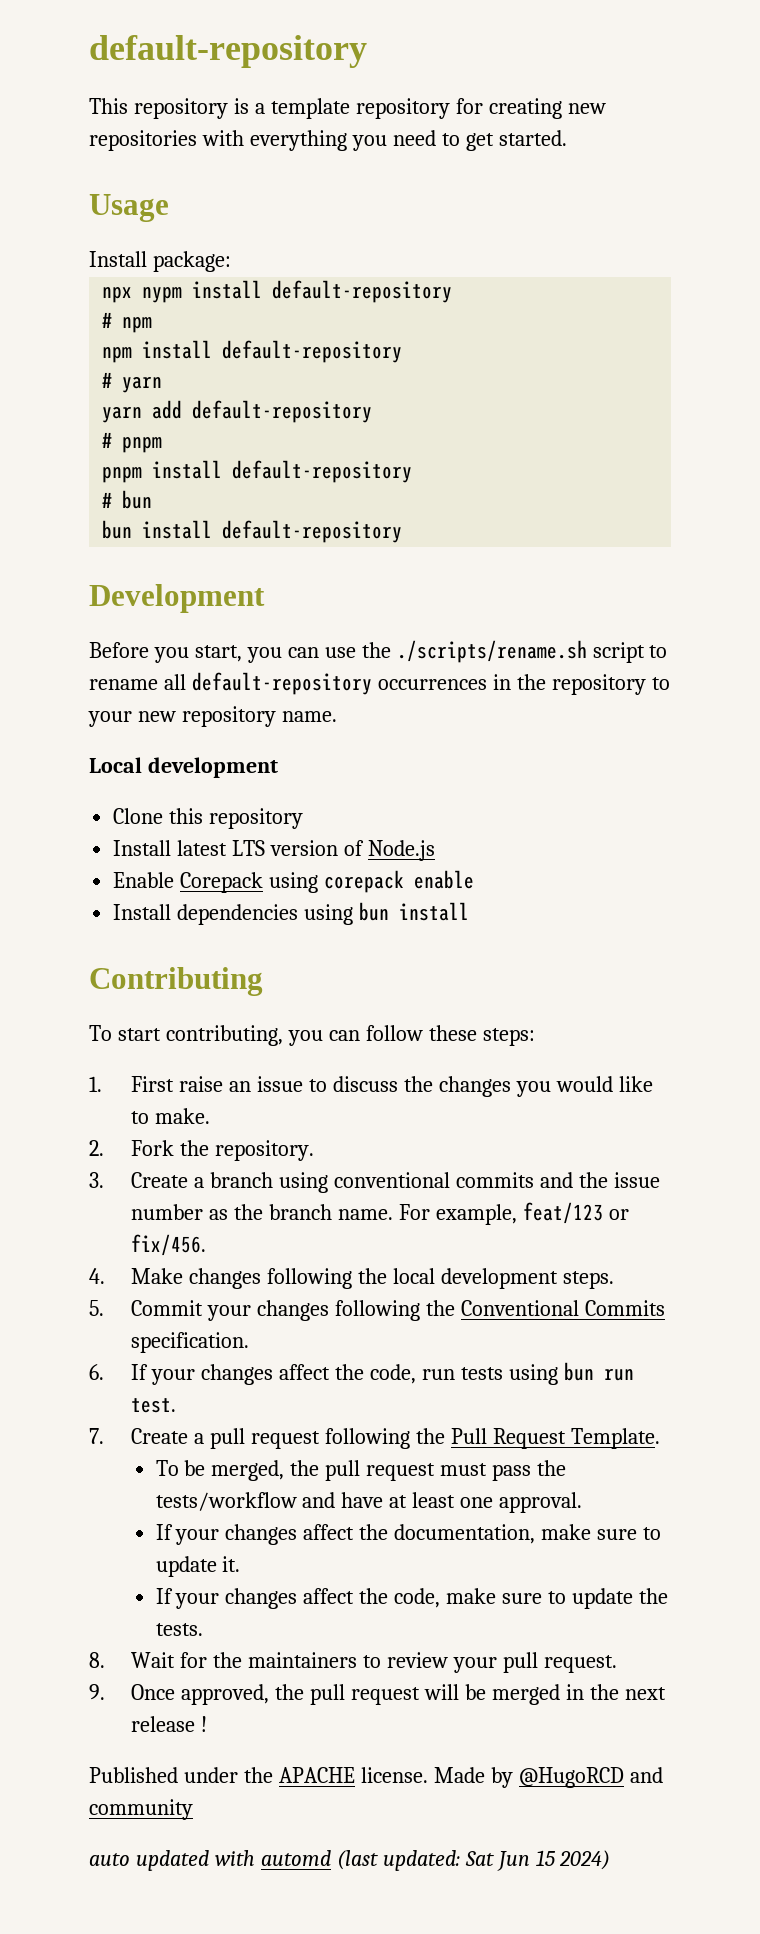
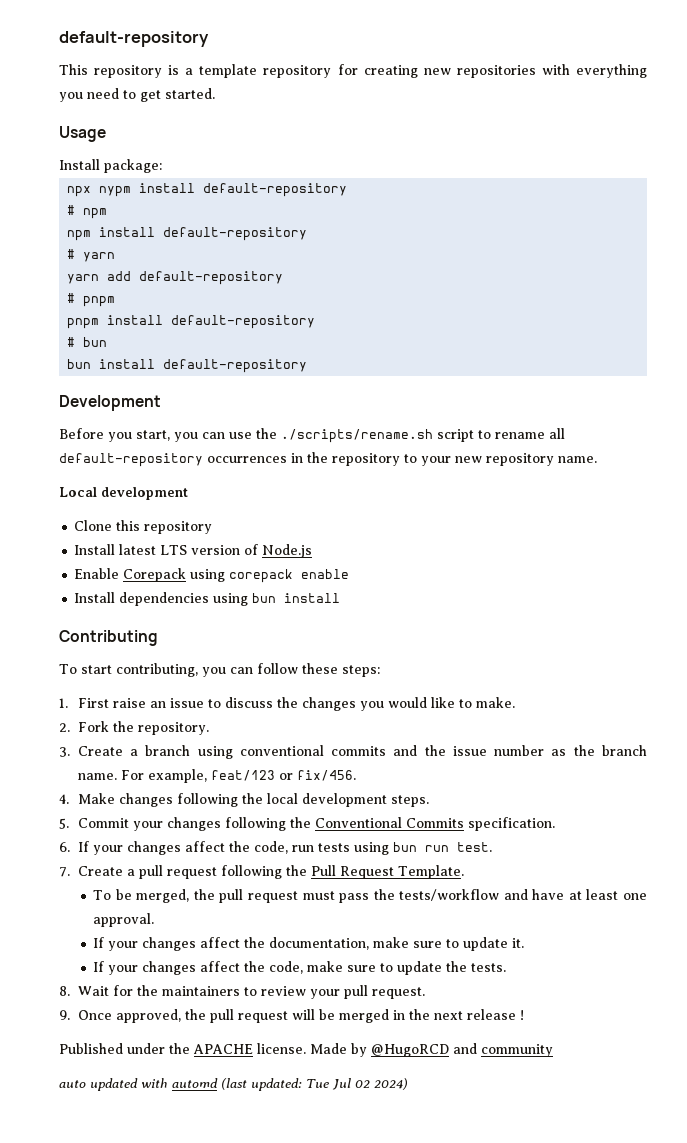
- auto updated with automd (last updated: Sat Jun 15 2024)
+ auto updated with automd (last updated: Tue Jul 02 2024)

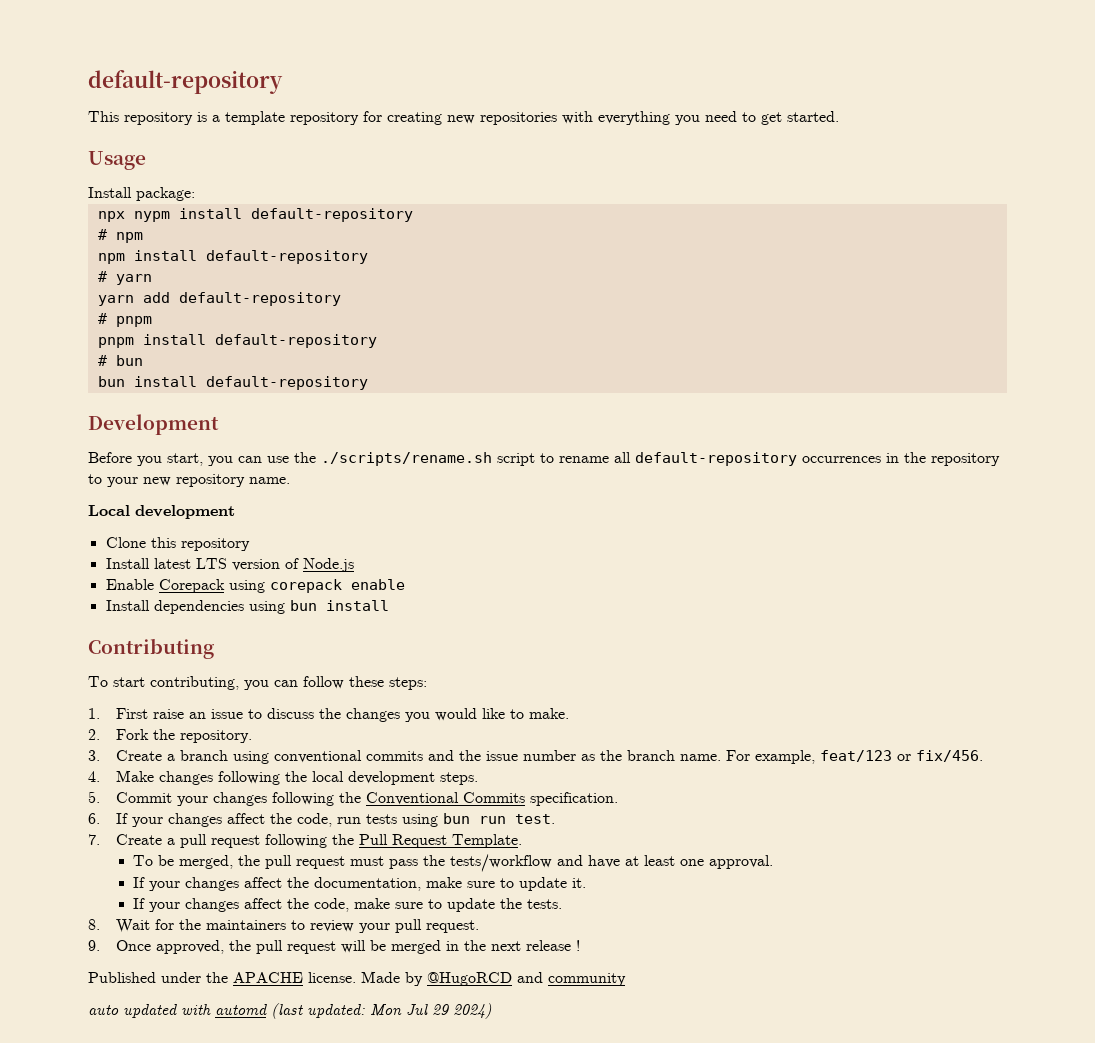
- auto updated with automd (last updated: Tue Jul 02 2024)
+ auto updated with automd (last updated: Mon Jul 29 2024)

